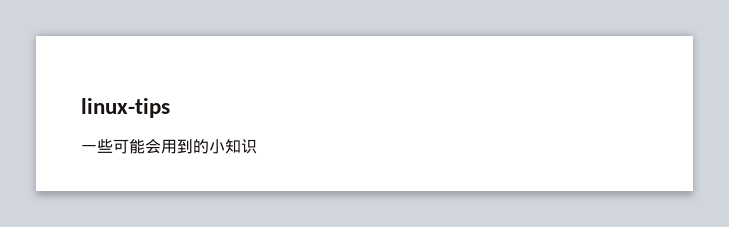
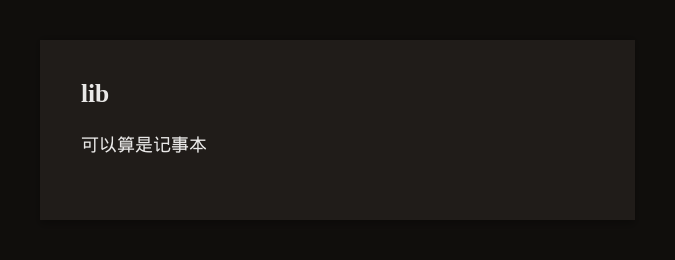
- linux-tips
- 一些可能会用到的小知识
+ lib
+ 可以算是记事本

